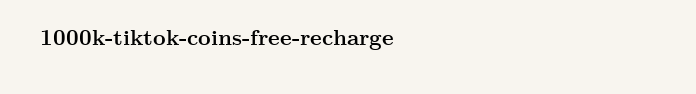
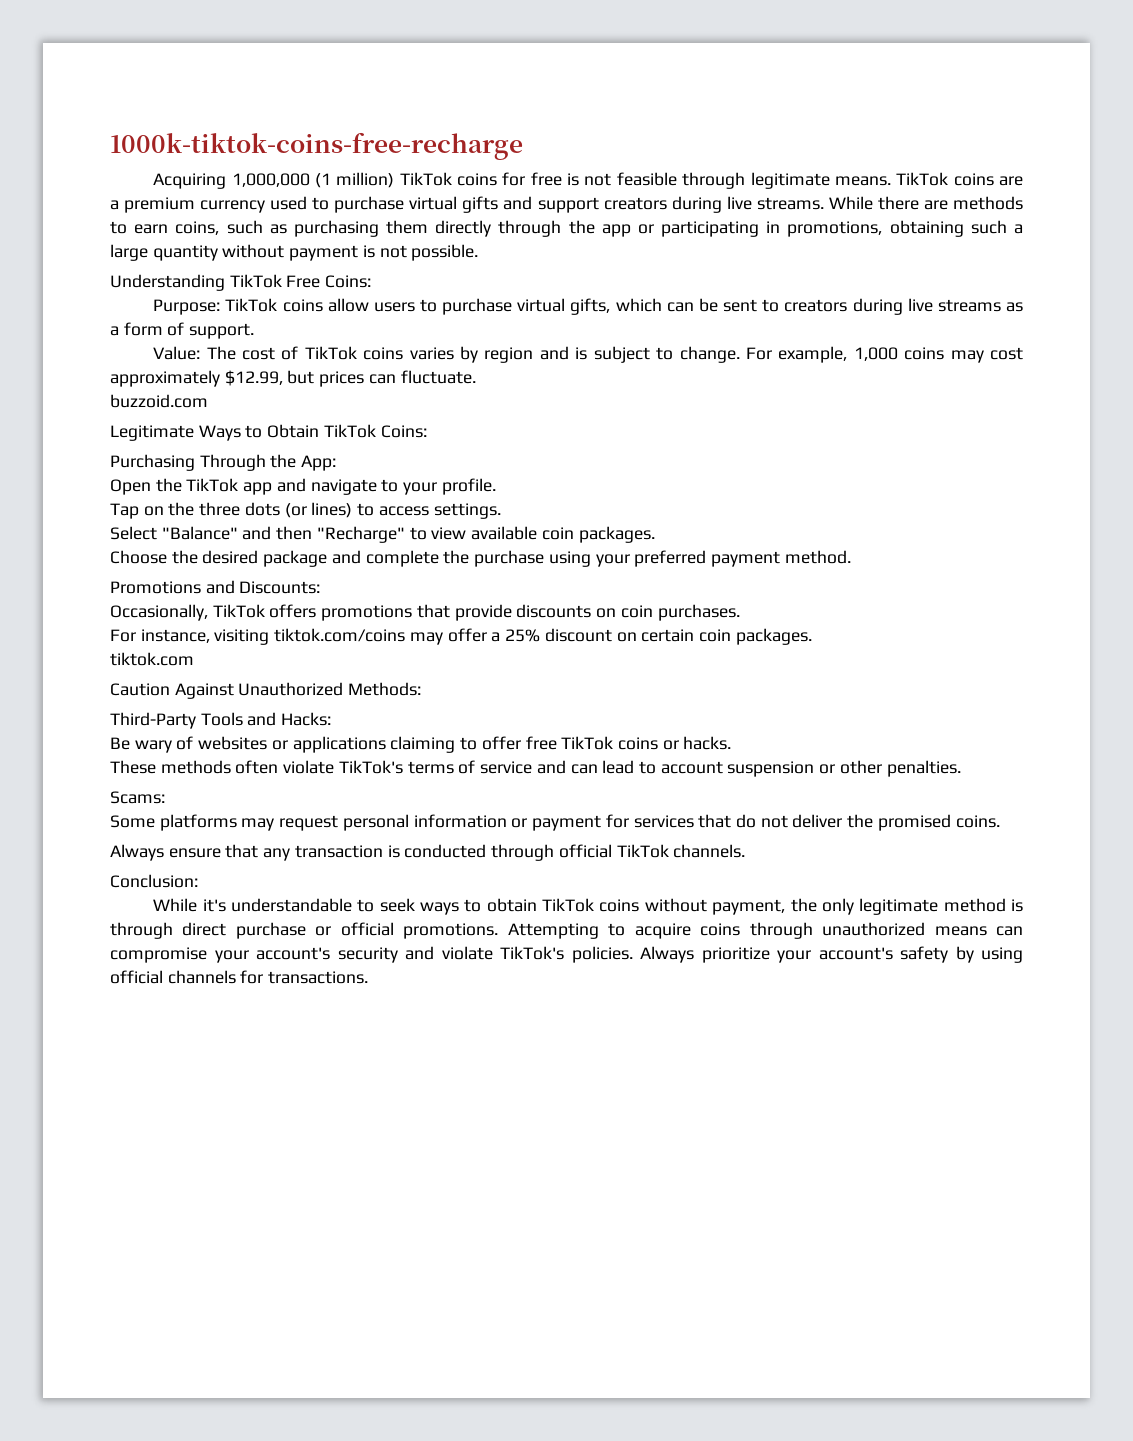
+ Acquiring 1,000,000 (1 million) TikTok coins for free is not feasible through legitimate means. TikTok coins are a premium currency used to purchase virtual gifts and support creators during live streams. While there are methods to earn coins, such as purchasing them directly through the app or participating in promotions, obtaining such a large quantity without payment is not possible.
+ Understanding TikTok Free Coins:
+ Purpose: TikTok coins allow users to purchase virtual gifts, which can be sent to creators during live streams as a form of support.
+ Value: The cost of TikTok coins varies by region and is subject to change. For example, 1,000 coins may cost approximately $12.99, but prices can fluctuate.
+ buzzoid.com
+ Legitimate Ways to Obtain TikTok Coins:
+ Purchasing Through the App:
+ Open the TikTok app and navigate to your profile.
+ Tap on the three dots (or lines) to access settings.
+ Select "Balance" and then "Recharge" to view available coin packages.
+ Choose the desired package and complete the purchase using your preferred payment method.
+ Promotions and Discounts:
+ Occasionally, TikTok offers promotions that provide discounts on coin purchases.
+ For instance, visiting tiktok.com/coins may offer a 25% discount on certain coin packages.
+ tiktok.com
+ Caution Against Unauthorized Methods:
+ Third-Party Tools and Hacks:
+ Be wary of websites or applications claiming to offer free TikTok coins or hacks.
+ These methods often violate TikTok's terms of service and can lead to account suspension or other penalties.
+ Scams:
+ Some platforms may request personal information or payment for services that do not deliver the promised coins.
+ Always ensure that any transaction is conducted through official TikTok channels.
+ Conclusion:
+ While it's understandable to seek ways to obtain TikTok coins without payment, the only legitimate method is through direct purchase or official promotions. Attempting to acquire coins through unauthorized means can compromise your account's security and violate TikTok's policies. Always prioritize your account's safety by using official channels for transactions.

